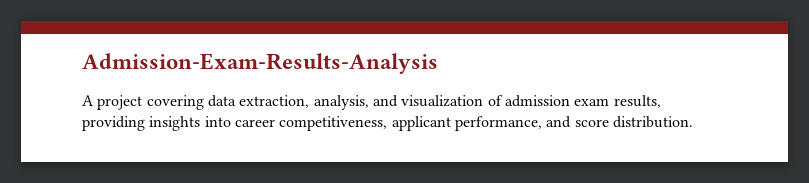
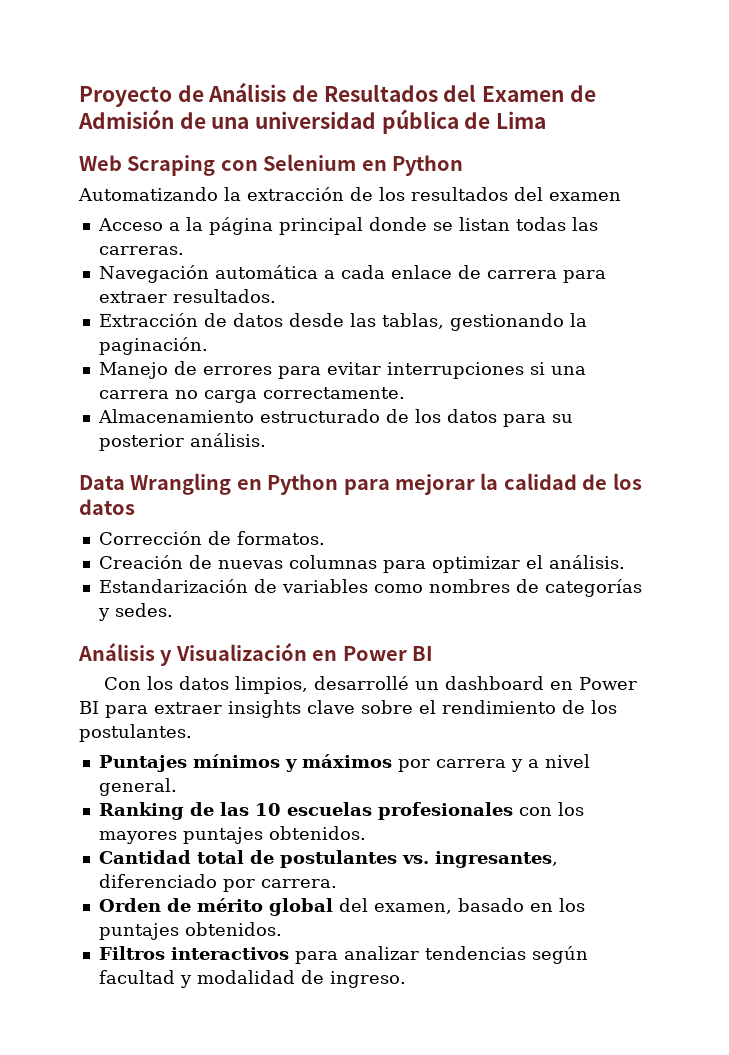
- Admission-Exam-Results-Analysis
- A project covering data extraction, analysis, and visualization of admission exam results, providing insights into career competitiveness, applicant performance, and score distribution.
+ Proyecto de Análisis de Resultados del Examen de Admisión de una universidad pública de Lima
+ Web Scraping con Selenium en Python
+ Automatizando la extracción de los resultados del examen
+ Acceso a la página principal donde se listan todas las carreras.
+ Navegación automática a cada enlace de carrera para extraer resultados.
+ Extracción de datos desde las tablas, gestionando la paginación.
+ Manejo de errores para evitar interrupciones si una carrera no carga correctamente.
+ Almacenamiento estructurado de los datos para su posterior análisis.
+ Data Wrangling en Python para mejorar la calidad de los datos
+ Corrección de formatos.
+ Creación de nuevas columnas para optimizar el análisis.
+ Estandarización de variables como nombres de categorías y sedes.
+ Análisis y Visualización en Power BI
+ Con los datos limpios, desarrollé un dashboard en Power BI para extraer insights clave sobre el rendimiento de los postulantes.
+ Puntajes mínimos y máximos por carrera y a nivel general.
+ Ranking de las 10 escuelas profesionales con los mayores puntajes obtenidos.
+ Cantidad total de postulantes vs. ingresantes, diferenciado por carrera.
+ Orden de mérito global del examen, basado en los puntajes obtenidos.
+ Filtros interactivos para analizar tendencias según facultad y modalidad de ingreso.

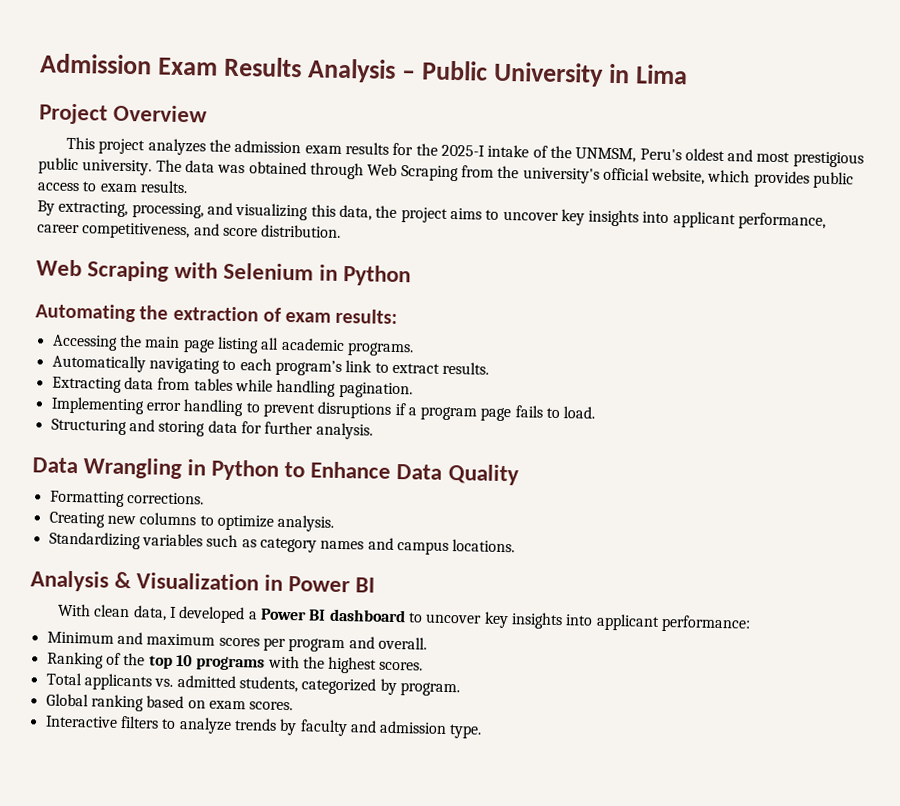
- Proyecto de Análisis de Resultados del Examen de Admisión de una universidad pública de Lima
- Web Scraping con Selenium en Python
- Automatizando la extracción de los resultados del examen
- Acceso a la página principal donde se listan todas las carreras.
- Navegación automática a cada enlace de carrera para extraer resultados.
- Extracción de datos desde las tablas, gestionando la paginación.
- Manejo de errores para evitar interrupciones si una carrera no carga correctamente.
- Almacenamiento estructurado de los datos para su posterior análisis.
- Data Wrangling en Python para mejorar la calidad de los datos
- Corrección de formatos.
- Creación de nuevas columnas para optimizar el análisis.
- Estandarización de variables como nombres de categorías y sedes.
- Análisis y Visualización en Power BI
- Con los datos limpios, desarrollé un dashboard en Power BI para extraer insights clave sobre el rendimiento de los postulantes.
- Puntajes mínimos y máximos por carrera y a nivel general.
- Ranking de las 10 escuelas profesionales con los mayores puntajes obtenidos.
- Cantidad total de postulantes vs. ingresantes, diferenciado por carrera.
- Orden de mérito global del examen, basado en los puntajes obtenidos.
- Filtros interactivos para analizar tendencias según facultad y modalidad de ingreso.
+ Admission Exam Results Analysis – Public University in Lima
+ Project Overview
+ This project analyzes the admission exam results for the 2025-I intake of the UNMSM, Peru's oldest and most prestigious public university. The data was obtained through Web Scraping from the university's official website, which provides public access to exam results.
+ By extracting, processing, and visualizing this data, the project aims to uncover key insights into applicant performance, career competitiveness, and score distribution.
+ Web Scraping with Selenium in Python
+ Automating the extraction of exam results:
+ Accessing the main page listing all academic programs.
+ Automatically navigating to each program’s link to extract results.
+ Extracting data from tables while handling pagination.
+ Implementing error handling to prevent disruptions if a program page fails to load.
+ Structuring and storing data for further analysis.
+ Data Wrangling in Python to Enhance Data Quality
+ Formatting corrections.
+ Creating new columns to optimize analysis.
+ Standardizing variables such as category names and campus locations.
+ Analysis & Visualization in Power BI
+ With clean data, I developed a Power BI dashboard to uncover key insights into applicant performance:
+ Minimum and maximum scores per program and overall.
+ Ranking of the top 10 programs with the highest scores.
+ Total applicants vs. admitted students, categorized by program.
+ Global ranking based on exam scores.
+ Interactive filters to analyze trends by faculty and admission type.

